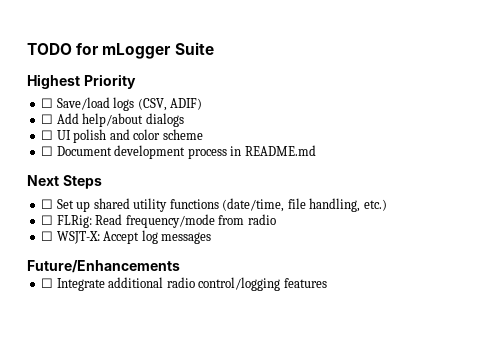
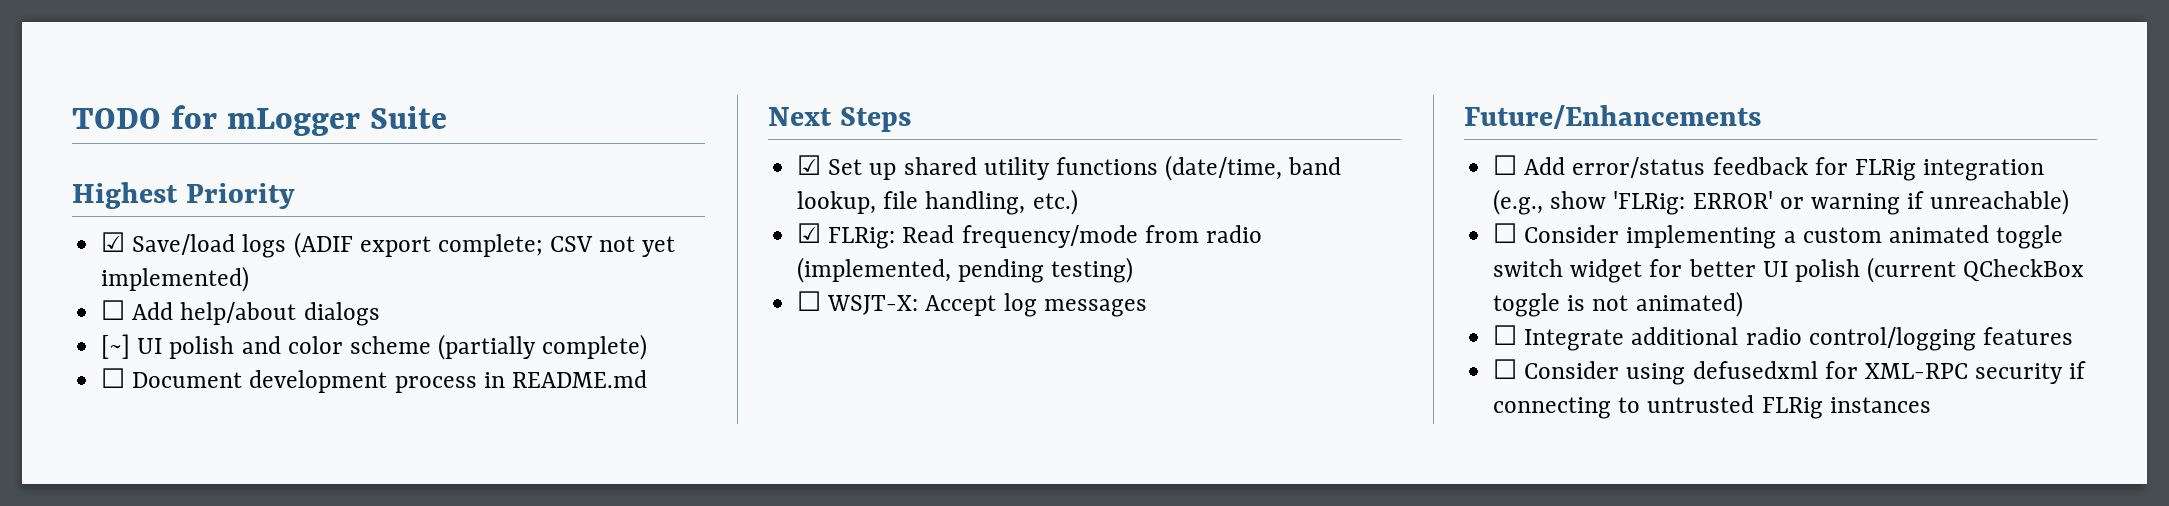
- ☐ Save/load logs (CSV, ADIF)
+ ☑ Save/load logs (ADIF export complete; CSV not yet implemented)
- ☐ UI polish and color scheme
+ [~] UI polish and color scheme (partially complete)
- ☐ Set up shared utility functions (date/time, file handling, etc.)
+ ☑ Set up shared utility functions (date/time, band lookup, file handling, etc.)
- ☐ FLRig: Read frequency/mode from radio
+ ☑ FLRig: Read frequency/mode from radio (implemented, pending testing)
+ ☐ Add error/status feedback for FLRig integration (e.g., show 'FLRig: ERROR' or warning if unreachable)
+ ☐ Consider implementing a custom animated toggle switch widget for better UI polish (current QCheckBox toggle is not animated)
+ ☐ Consider using defusedxml for XML-RPC security if connecting to untrusted FLRig instances

